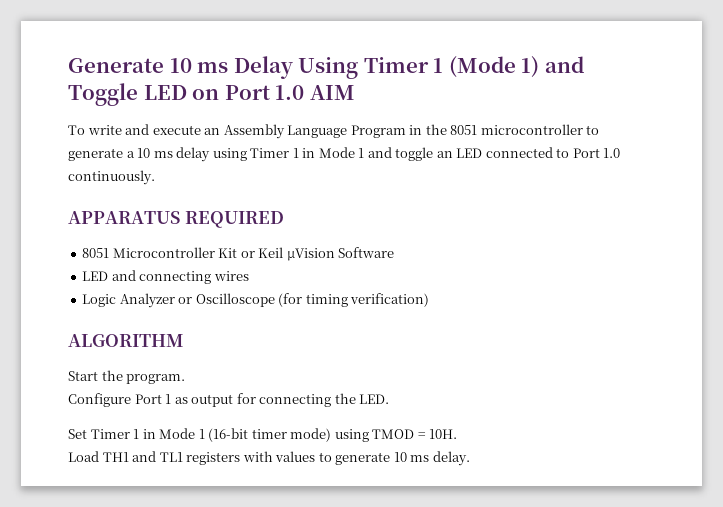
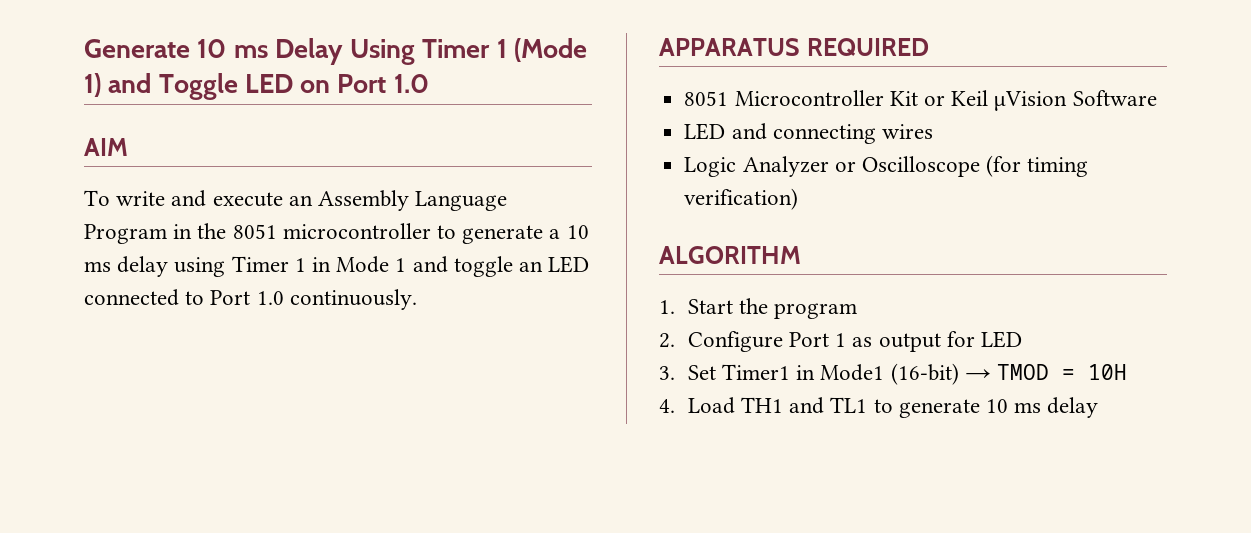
- Generate 10 ms Delay Using Timer 1 (Mode 1) and Toggle LED on Port 1.0 AIM
+ Generate 10 ms Delay Using Timer 1 (Mode 1) and Toggle LED on Port 1.0
+ AIM
- Start the program.
- Configure Port 1 as output for connecting the LED.
- Set Timer 1 in Mode 1 (16-bit timer mode) using TMOD = 10H.
- Load TH1 and TL1 registers with values to generate 10 ms delay.
+ 1. Start the program
+ 2. Configure Port 1 as output for LED
+ 3. Set Timer1 in Mode1 (16-bit) → TMOD = 10H
+ 4. Load TH1 and TL1 to generate 10 ms delay

